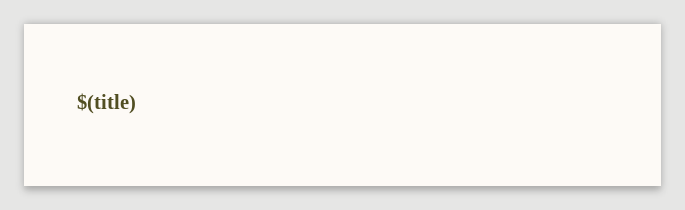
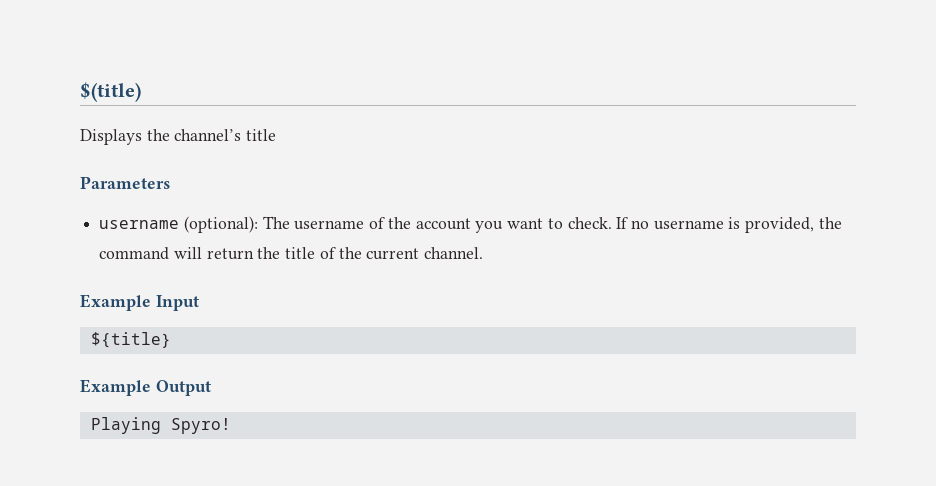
+ Displays the channel’s title
+ Parameters
+ username (optional): The username of the account you want to check. If no username is provided, the command will return the title of the current channel.
+ Example Input
+ ${title}
+ Example Output
+ Playing Spyro!

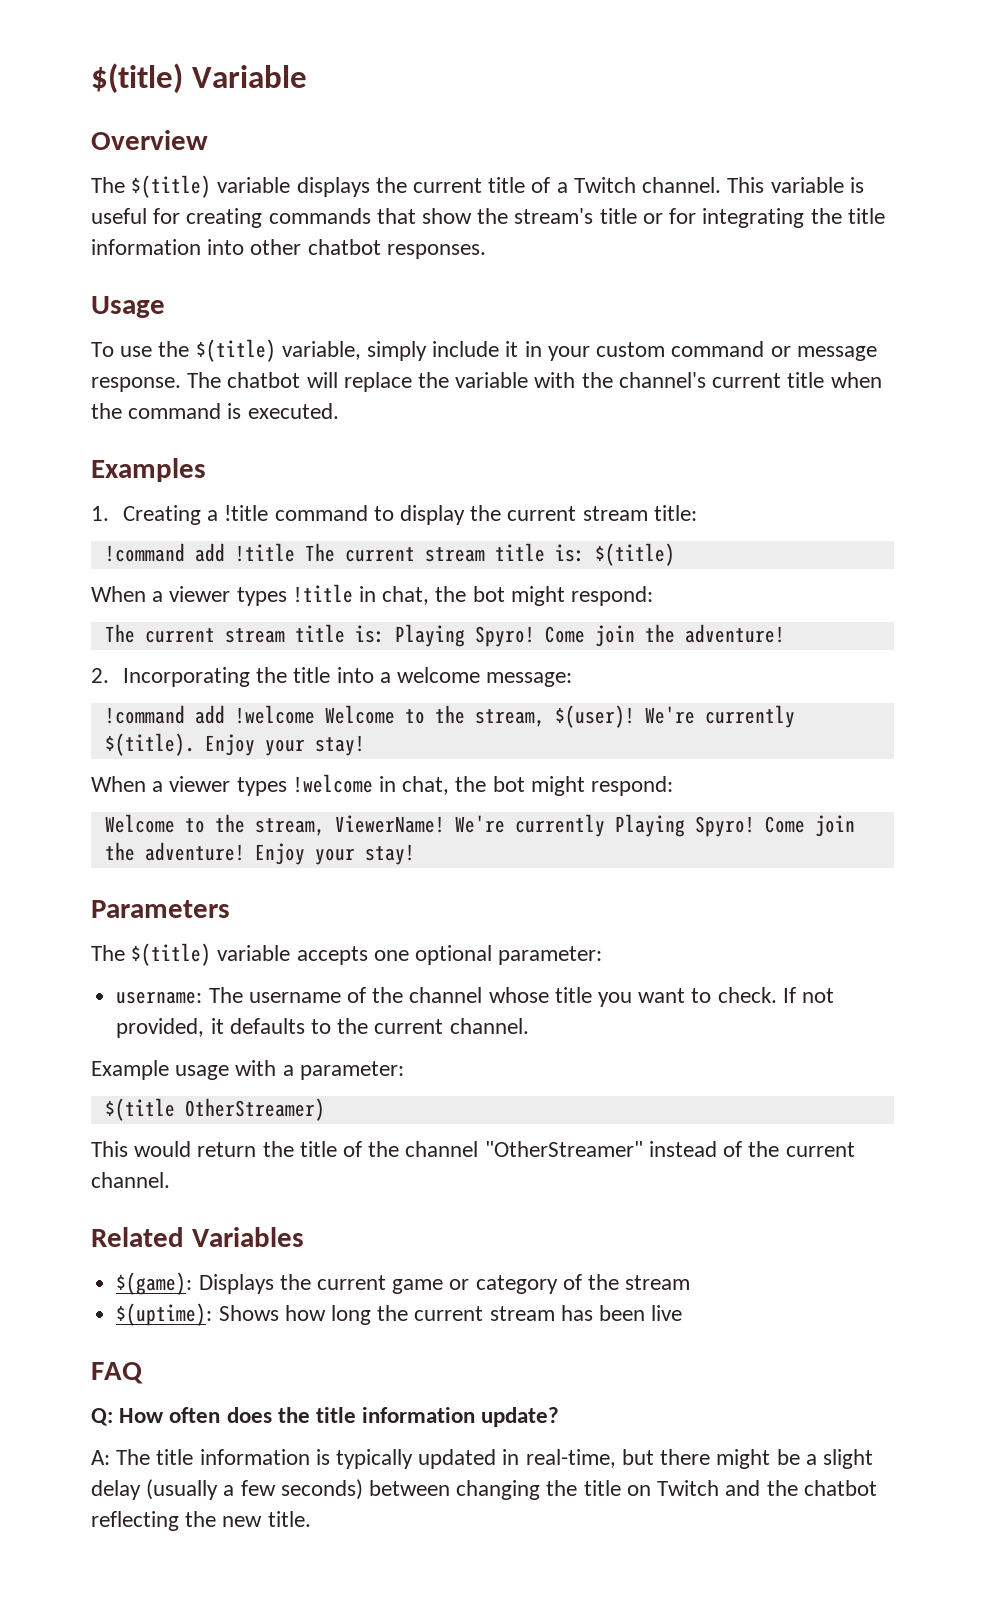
- $(title)
- Displays the channel’s title
+ $(title) Variable
+ Overview
+ The $(title) variable displays the current title of a Twitch channel. This variable is useful for creating commands that show the stream's title or for integrating the title information into other chatbot responses.
+ Usage
+ To use the $(title) variable, simply include it in your custom command or message response. The chatbot will replace the variable with the channel's current title when the command is executed.
+ Examples
+ 1. Creating a !title command to display the current stream title:
+ !command add !title The current stream title is: $(title)
+ When a viewer types !title in chat, the bot might respond:
+ The current stream title is: Playing Spyro! Come join the adventure!
+ 2. Incorporating the title into a welcome message:
+ !command add !welcome Welcome to the stream, $(user)! We're currently $(title). Enjoy your stay!
+ When a viewer types !welcome in chat, the bot might respond:
+ Welcome to the stream, ViewerName! We're currently Playing Spyro! Come join the adventure! Enjoy your stay!
  Parameters
- username (optional): The username of the account you want to check.
+ The $(title) variable accepts one optional parameter:
+ username: The username of the channel whose title you want to check.
- If no username is provided, the command will return the title of the current channel.
- Example Input
- ${title}
- Example Output
- Playing Spyro!
+ If not provided, it defaults to the current channel.
+ Example usage with a parameter:
+ $(title OtherStreamer)
+ This would return the title of the channel "OtherStreamer" instead of the current channel.
+ Related Variables
+ $(game): Displays the current game or category of the stream
+ $(uptime): Shows how long the current stream has been live
+ FAQ
+ Q: How often does the title information update?
+ A: The title information is typically updated in real-time, but there might be a slight delay (usually a few seconds) between changing the title on Twitch and the chatbot reflecting the new title.

